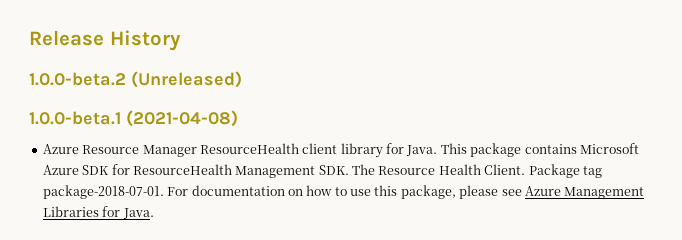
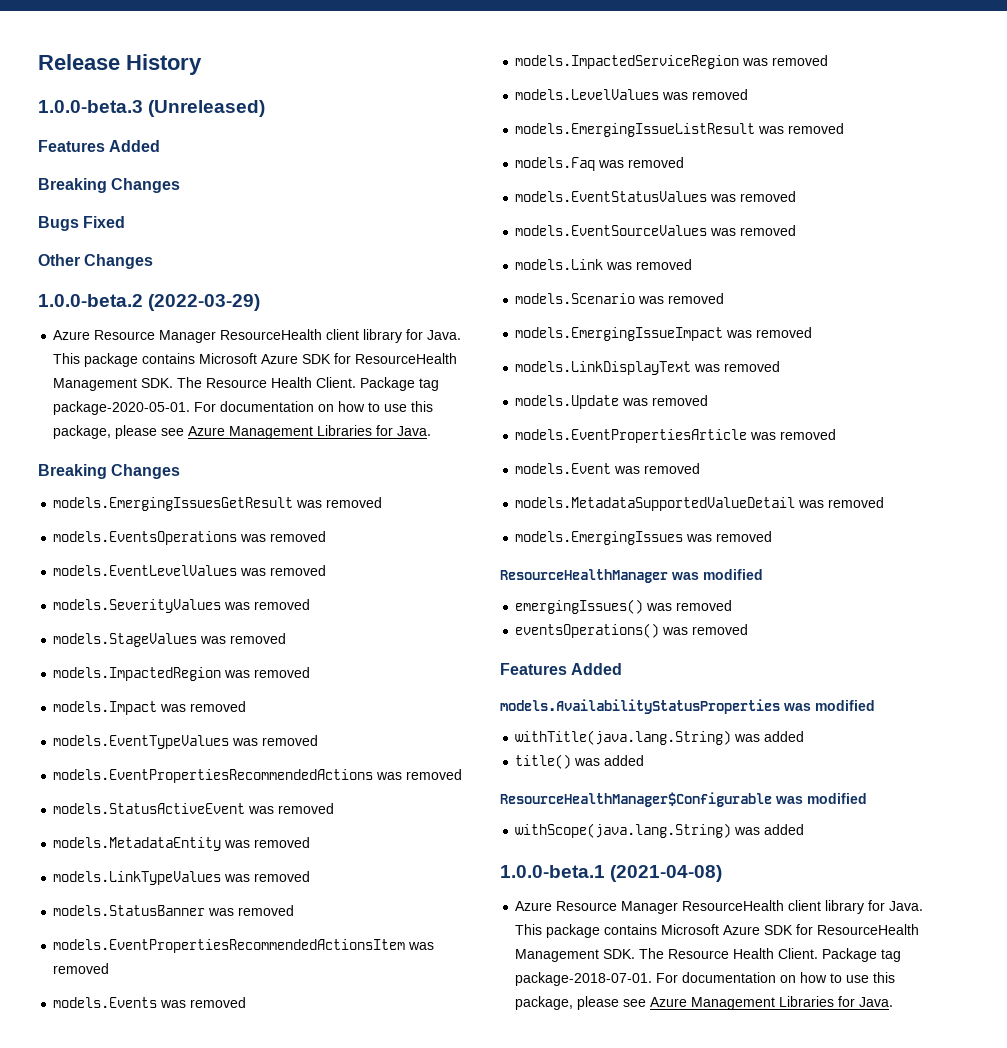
- 1.0.0-beta.2 (Unreleased)
+ 1.0.0-beta.3 (Unreleased)
+ Features Added
+ Breaking Changes
+ Bugs Fixed
+ Other Changes
+ 1.0.0-beta.2 (2022-03-29)
+ Azure Resource Manager ResourceHealth client library for Java. This package contains Microsoft Azure SDK for ResourceHealth Management SDK. The Resource Health Client. Package tag package-2020-05-01. For documentation on how to use this package, please see Azure Management Libraries for Java.
+ Breaking Changes
+ models.EmergingIssuesGetResult was removed
+ models.EventsOperations was removed
+ models.EventLevelValues was removed
+ models.SeverityValues was removed
+ models.StageValues was removed
+ models.ImpactedRegion was removed
+ models.Impact was removed
+ models.EventTypeValues was removed
+ models.EventPropertiesRecommendedActions was removed
+ models.StatusActiveEvent was removed
+ models.MetadataEntity was removed
+ models.LinkTypeValues was removed
+ models.StatusBanner was removed
+ models.EventPropertiesRecommendedActionsItem was removed
+ models.Events was removed
+ models.ImpactedServiceRegion was removed
+ models.LevelValues was removed
+ models.EmergingIssueListResult was removed
+ models.Faq was removed
+ models.EventStatusValues was removed
+ models.EventSourceValues was removed
+ models.Link was removed
+ models.Scenario was removed
+ models.EmergingIssueImpact was removed
+ models.LinkDisplayText was removed
+ models.Update was removed
+ models.EventPropertiesArticle was removed
+ models.Event was removed
+ models.MetadataSupportedValueDetail was removed
+ models.EmergingIssues was removed
+ ResourceHealthManager was modified
+ emergingIssues() was removed
+ eventsOperations() was removed
+ Features Added
+ models.AvailabilityStatusProperties was modified
+ withTitle(java.lang.String) was added
+ title() was added
+ ResourceHealthManager$Configurable was modified
+ withScope(java.lang.String) was added

